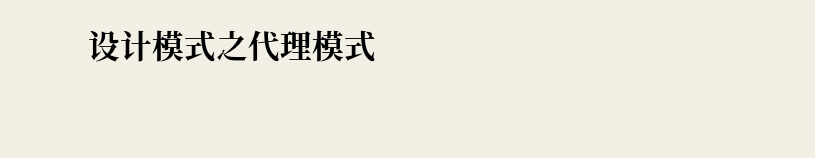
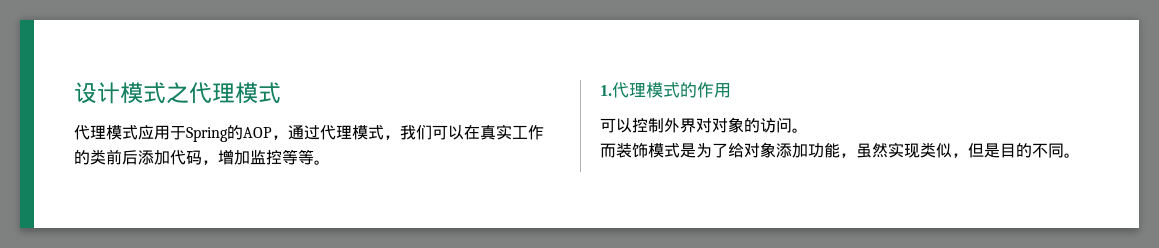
+ 代理模式应用于Spring的AOP，通过代理模式，我们可以在真实工作的类前后添加代码，增加监控等等。
+ 1.代理模式的作用
+ 可以控制外界对对象的访问。
+ 而装饰模式是为了给对象添加功能，虽然实现类似，但是目的不同。

